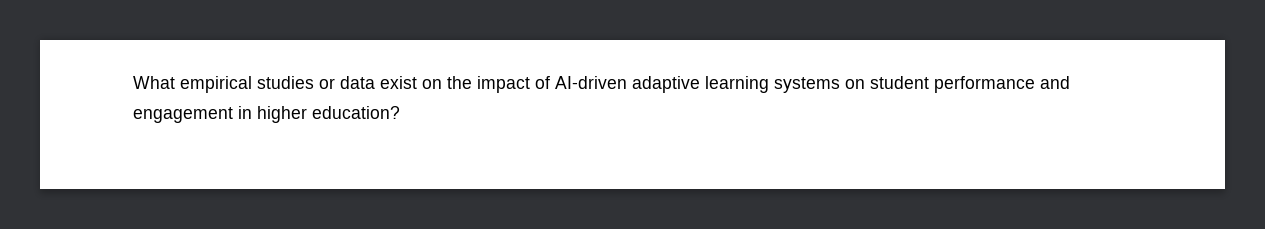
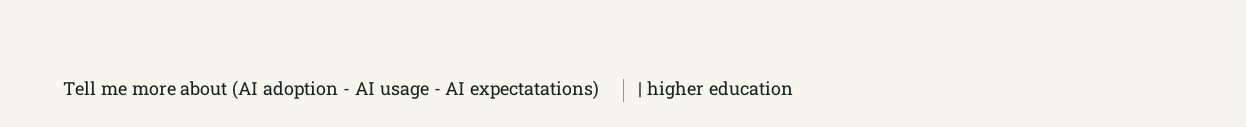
- What empirical studies or data exist on the impact of AI-driven adaptive learning systems on student performance and engagement in higher education?
+ Tell me more about (AI adoption - AI usage - AI expectatations) | higher education

